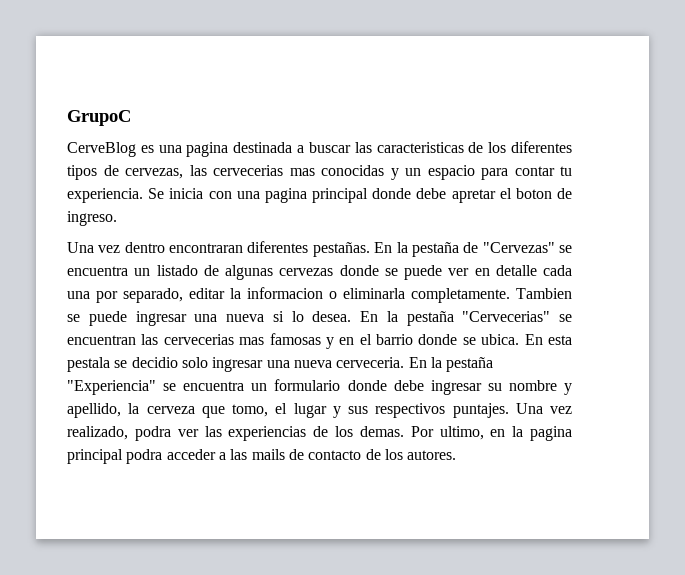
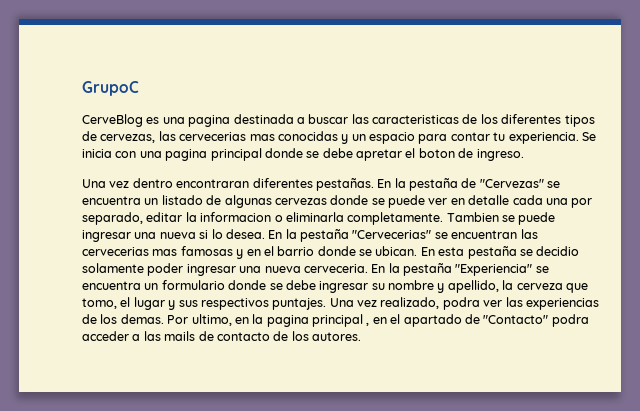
- Se inicia con una pagina principal donde debe apretar el boton de ingreso.
+ Se inicia con una pagina principal donde se debe apretar el boton de ingreso.
- En la pestaña "Cervecerias" se encuentran las cervecerias mas famosas y en el barrio donde se ubica.
+ En la pestaña "Cervecerias" se encuentran las cervecerias mas famosas y en el barrio donde se ubican.
- En esta pestala se decidio solo ingresar una nueva cerveceria.
+ En esta pestaña se decidio solamente poder ingresar una nueva cerveceria.
- En la pestaña "Experiencia" se encuentra un formulario donde debe ingresar su nombre y apellido, la cerveza que tomo, el lugar y sus respectivos puntajes.
+ En la pestaña "Experiencia" se encuentra un formulario donde se debe ingresar su nombre y apellido, la cerveza que tomo, el lugar y sus respectivos puntajes.
- Por ultimo, en la pagina principal podra acceder a las mails de contacto de los autores.
+ Por ultimo, en la pagina principal , en el apartado de "Contacto" podra acceder a las mails de contacto de los autores.

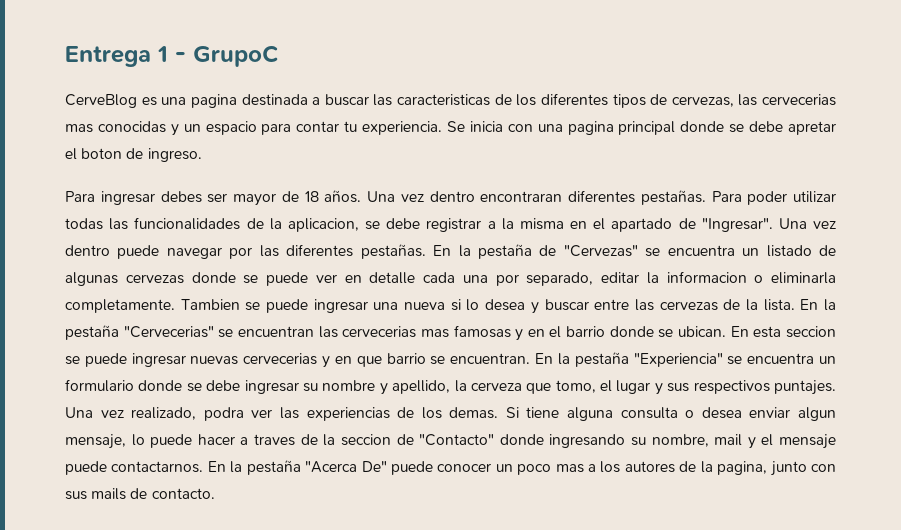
- GrupoC
+ Entrega 1 - GrupoC
+ Para ingresar debes ser mayor de 18 años.
+ Para poder utilizar todas las funcionalidades de la aplicacion, se debe registrar a la misma en el apartado de "Ingresar". Una vez dentro puede navegar por las diferentes pestañas.
- Tambien se puede ingresar una nueva si lo desea.
+ Tambien se puede ingresar una nueva si lo desea y buscar entre las cervezas de la lista.
- En esta pestaña se decidio solamente poder ingresar una nueva cerveceria.
+ En esta seccion se puede ingresar nuevas cervecerias y en que barrio se encuentran.
- Por ultimo, en la pagina principal , en el apartado de "Contacto" podra acceder a las mails de contacto de los autores.
+ Si tiene alguna consulta o desea enviar algun mensaje, lo puede hacer a traves de la seccion de "Contacto" donde ingresando su nombre, mail y el mensaje puede contactarnos. En la pestaña "Acerca De" puede conocer un poco mas a los autores de la pagina, junto con sus mails de contacto.

